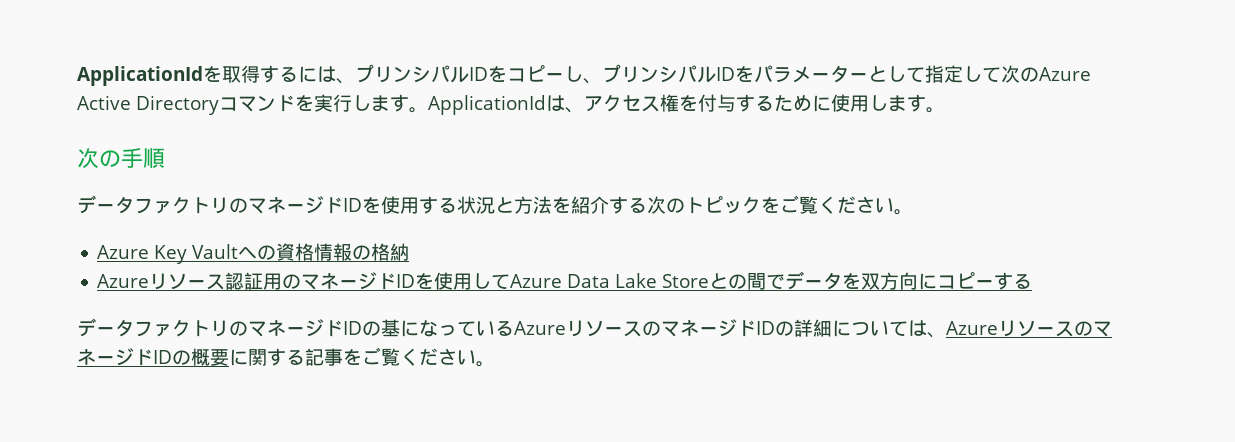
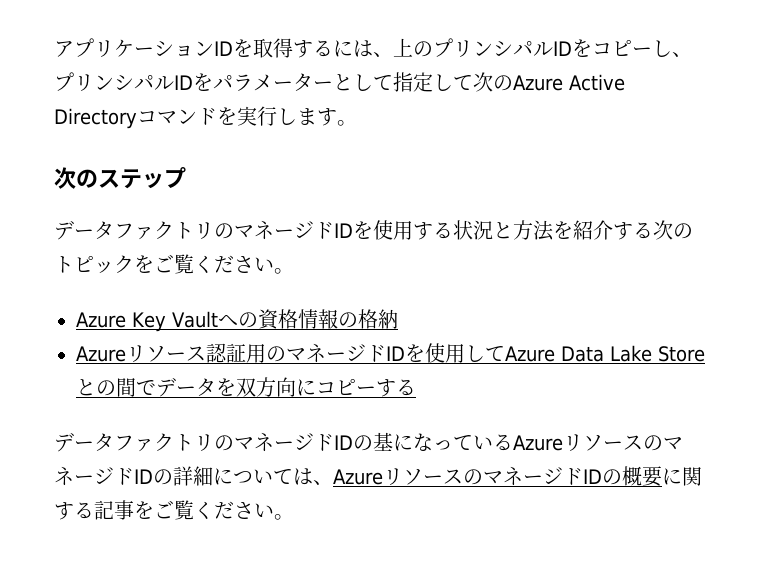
- ApplicationIdを取得するには、プリンシパルIDをコピーし、プリンシパルIDをパラメーターとして指定して次のAzure Active Directoryコマンドを実行します。ApplicationIdは、アクセス権を付与するために使用します。
- 次の手順
+ アプリケーションIDを取得するには、上のプリンシパルIDをコピーし、プリンシパルIDをパラメーターとして指定して次のAzure Active Directoryコマンドを実行します。
+ 次のステップ

